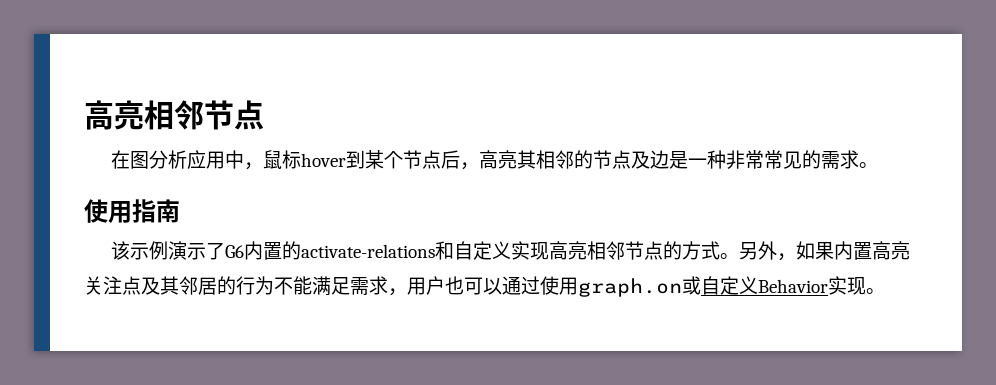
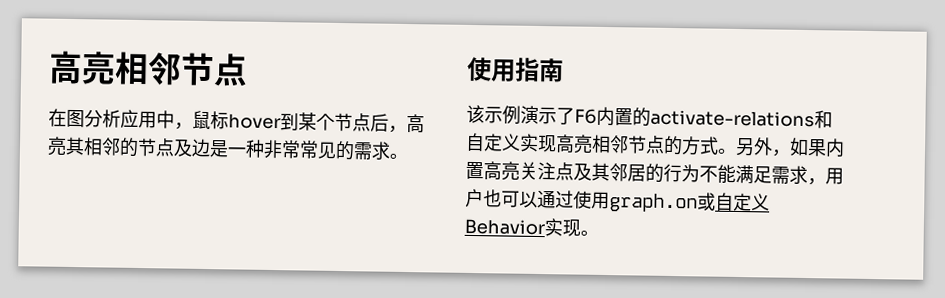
- 该示例演示了G6内置的activate-relations和自定义实现高亮相邻节点的方式。
+ 该示例演示了F6内置的activate-relations和自定义实现高亮相邻节点的方式。

